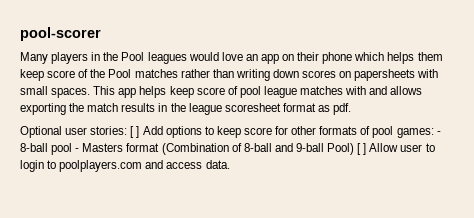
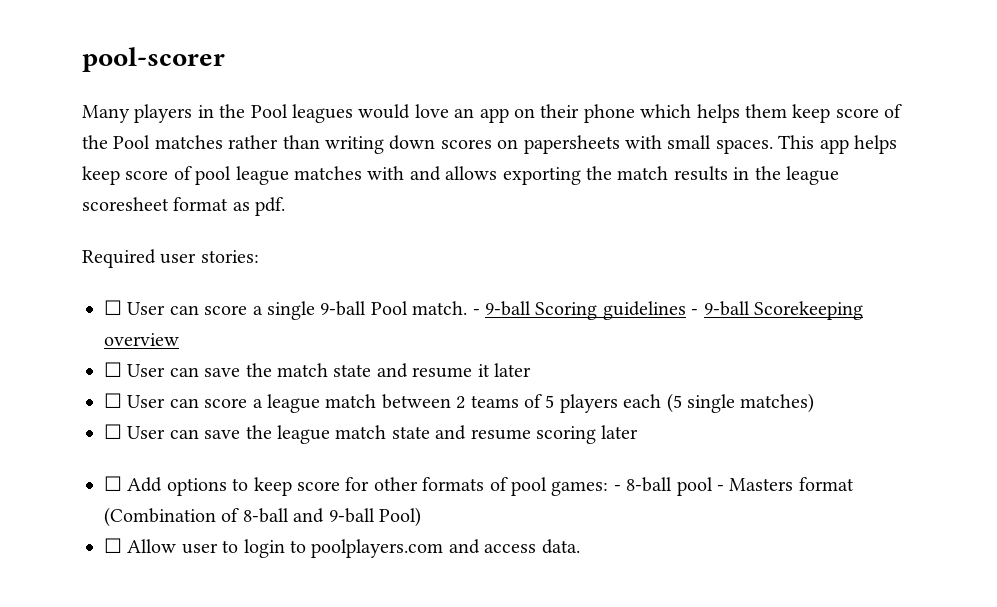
- Optional user stories: [ ] Add options to keep score for other formats of pool games: - 8-ball pool - Masters format (Combination of 8-ball and 9-ball Pool) [ ] Allow user to login to poolplayers.com and access data.
+ Required user stories:
+ ☐ User can score a single 9-ball Pool match. - 9-ball Scoring guidelines - 9-ball Scorekeeping overview
+ ☐ User can save the match state and resume it later
+ ☐ User can score a league match between 2 teams of 5 players each (5 single matches)
+ ☐ User can save the league match state and resume scoring later
+ ☐ Add options to keep score for other formats of pool games: - 8-ball pool - Masters format (Combination of 8-ball and 9-ball Pool)
+ ☐ Allow user to login to poolplayers.com and access data.

